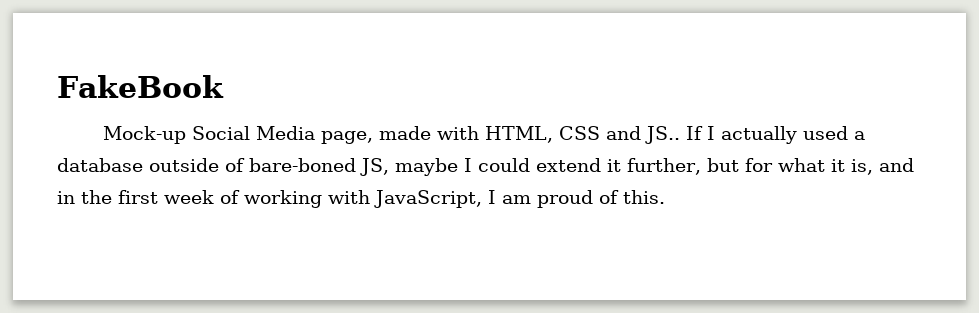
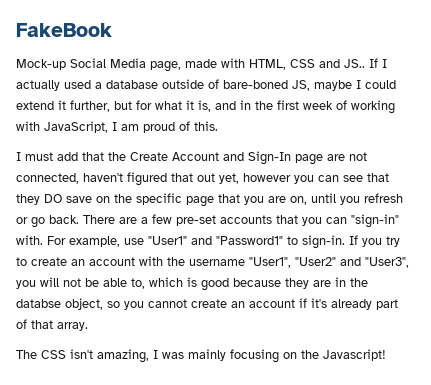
+ I must add that the Create Account and Sign-In page are not connected, haven't figured that out yet, however you can see that they DO save on the specific page that you are on, until you refresh or go back. There are a few pre-set accounts that you can "sign-in" with. For example, use "User1" and "Password1" to sign-in. If you try to create an account with the username "User1", "User2" and "User3", you will not be able to, which is good because they are in the databse object, so you cannot create an account if it's already part of that array.
+ The CSS isn't amazing, I was mainly focusing on the Javascript!

